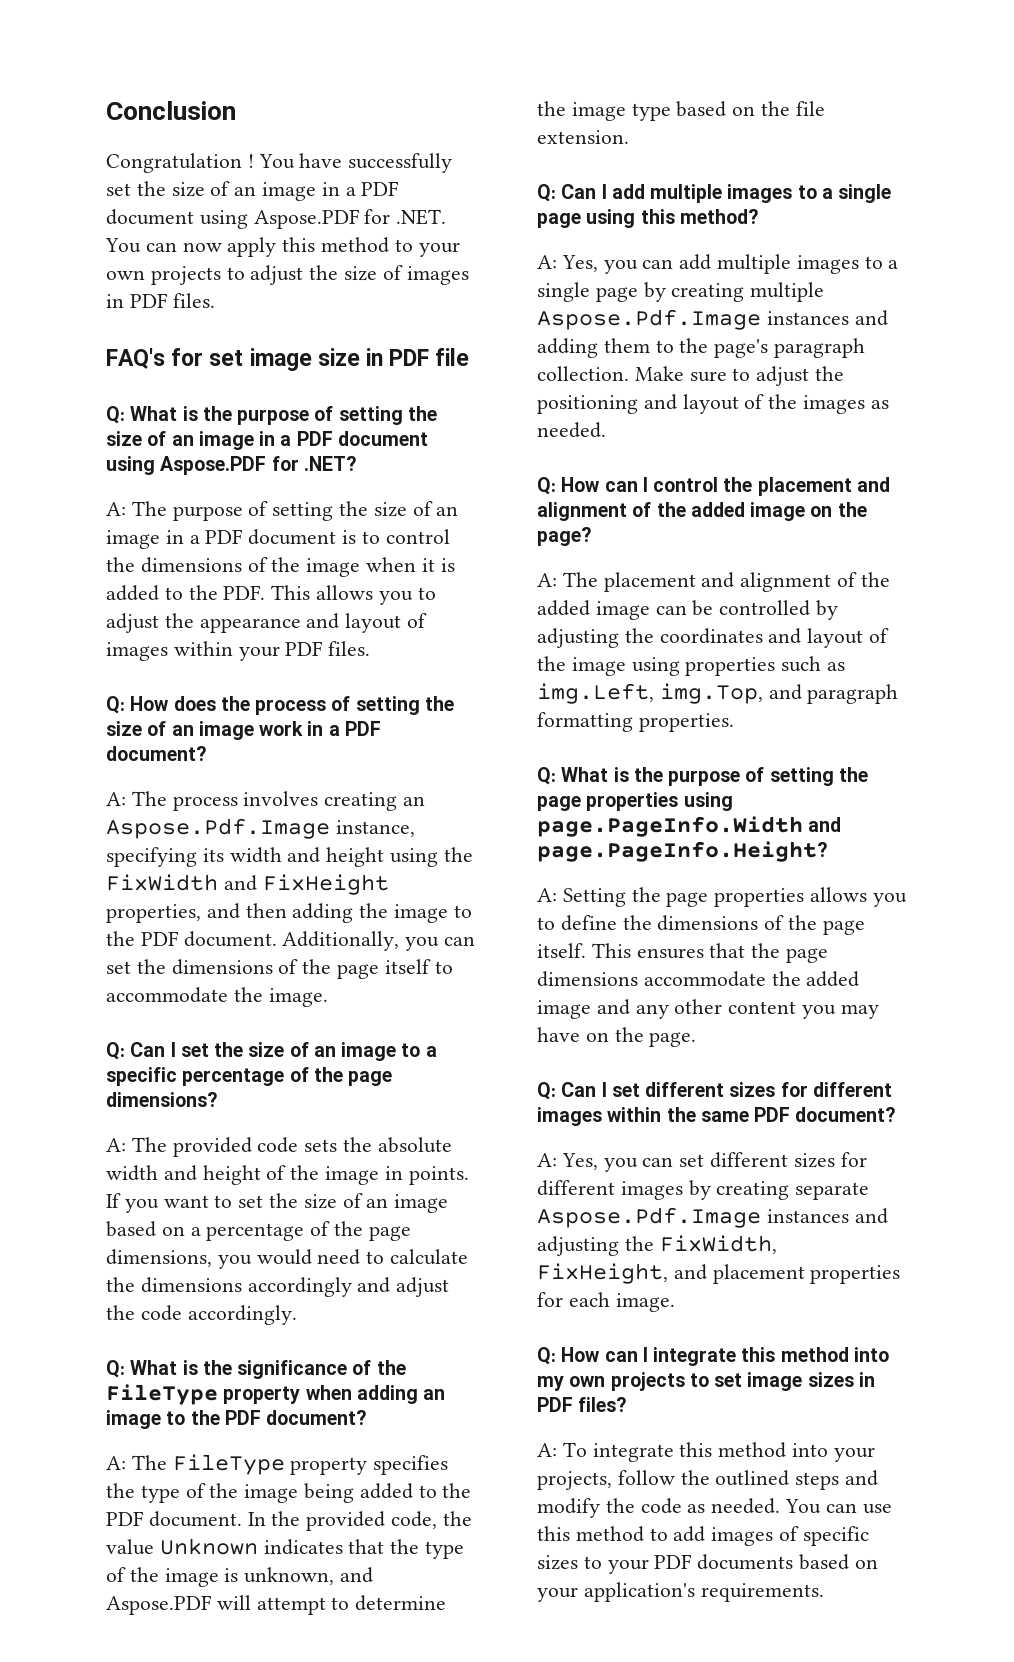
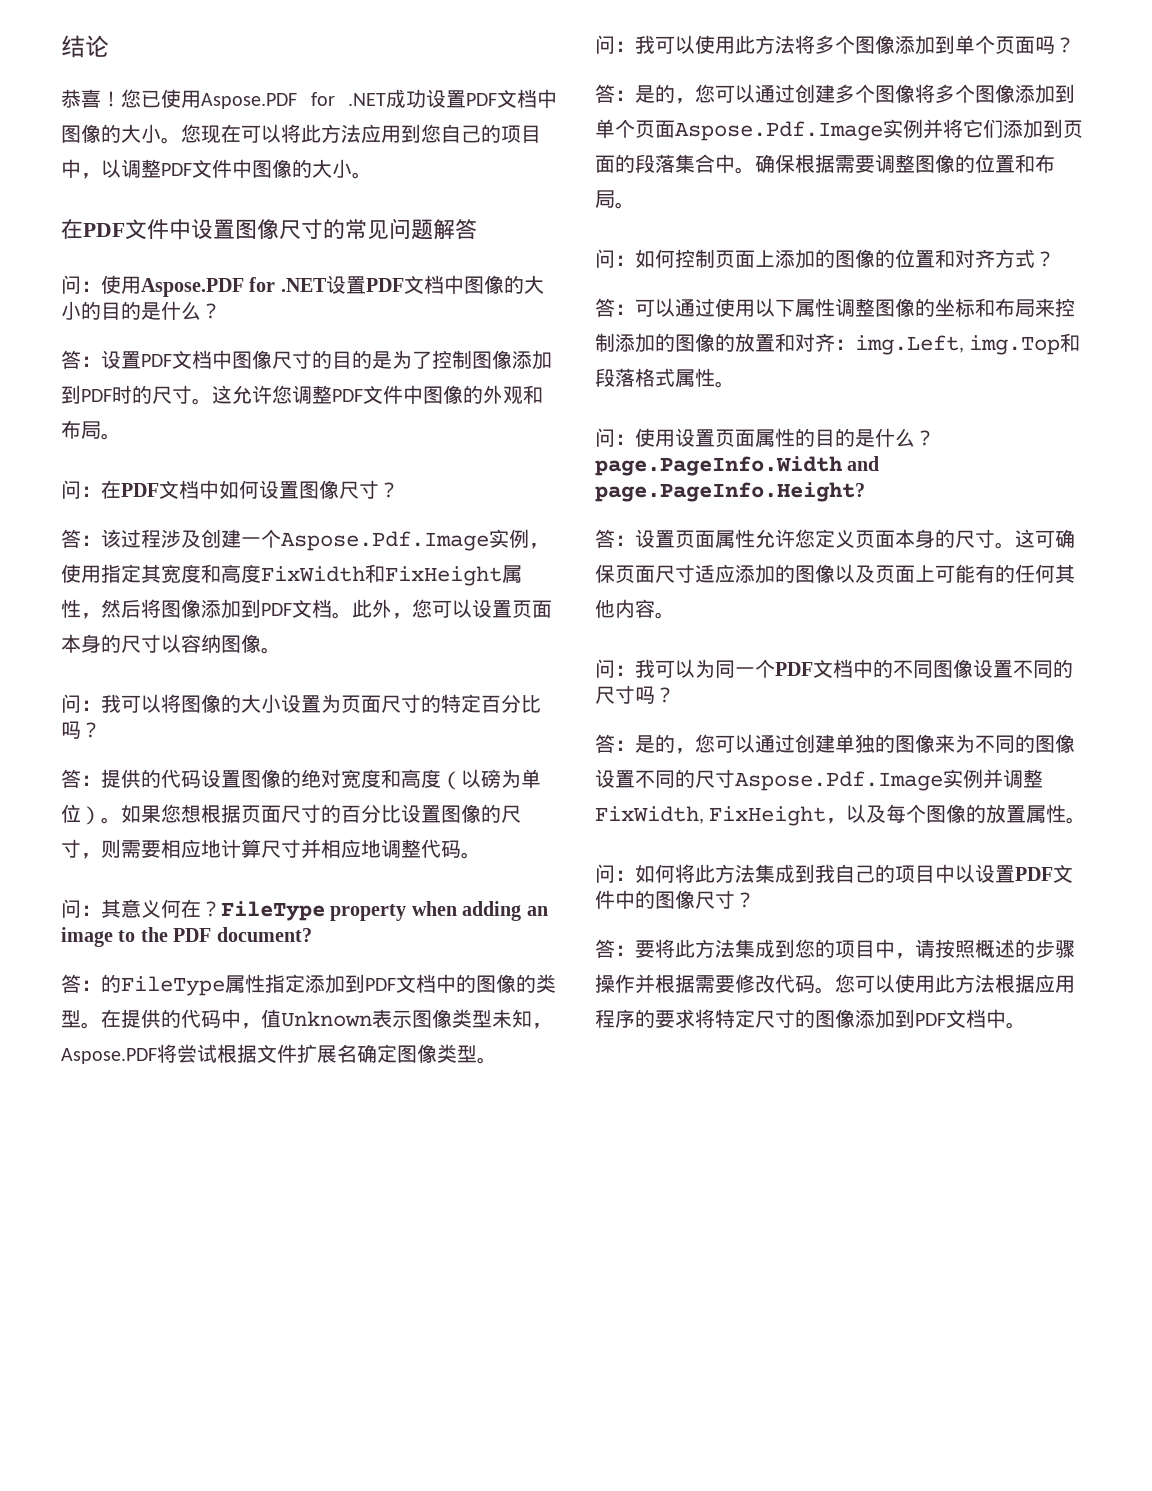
- Conclusion
- Congratulation ! You have successfully set the size of an image in a PDF document using Aspose.PDF for .NET. You can now apply this method to your own projects to adjust the size of images in PDF files.
- FAQ's for set image size in PDF file
- Q: What is the purpose of setting the size of an image in a PDF document using Aspose.PDF for .NET?
- A: The purpose of setting the size of an image in a PDF document is to control the dimensions of the image when it is added to the PDF. This allows you to adjust the appearance and layout of images within your PDF files.
- Q: How does the process of setting the size of an image work in a PDF document?
- A: The process involves creating an Aspose.Pdf.Image instance, specifying its width and height using the FixWidth and FixHeight properties, and then adding the image to the PDF document. Additionally, you can set the dimensions of the page itself to accommodate the image.
- Q: Can I set the size of an image to a specific percentage of the page dimensions?
- A: The provided code sets the absolute width and height of the image in points. If you want to set the size of an image based on a percentage of the page dimensions, you would need to calculate the dimensions accordingly and adjust the code accordingly.
- Q: What is the significance of the FileType property when adding an image to the PDF document?
+ 结论
+ 恭喜！您已使用Aspose.PDF for .NET成功设置PDF文档中图像的大小。您现在可以将此方法应用到您自己的项目中，以调整PDF文件中图像的大小。
+ 在PDF文件中设置图像尺寸的常见问题解答
+ 问：使用Aspose.PDF for .NET设置PDF文档中图像的大小的目的是什么？
+ 答：设置PDF文档中图像尺寸的目的是为了控制图像添加到PDF时的尺寸。这允许您调整PDF文件中图像的外观和布局。
+ 问：在PDF文档中如何设置图像尺寸？
+ 答：该过程涉及创建一个Aspose.Pdf.Image实例，使用指定其宽度和高度FixWidth和FixHeight属性，然后将图像添加到PDF文档。此外，您可以设置页面本身的尺寸以容纳图像。
+ 问：我可以将图像的大小设置为页面尺寸的特定百分比吗？
+ 答：提供的代码设置图像的绝对宽度和高度（以磅为单位）。如果您想根据页面尺寸的百分比设置图像的尺寸，则需要相应地计算尺寸并相应地调整代码。
+ 问：其意义何在？FileType property when adding an image to the PDF document?
- A: The FileType property specifies the type of the image being added to the PDF document. In the provided code, the value Unknown indicates that the type of the image is unknown, and Aspose.PDF will attempt to determine the image type based on the file extension.
- Q: Can I add multiple images to a single page using this method?
- A: Yes, you can add multiple images to a single page by creating multiple Aspose.Pdf.Image instances and adding them to the page's paragraph collection. Make sure to adjust the positioning and layout of the images as needed.
- Q: How can I control the placement and alignment of the added image on the page?
- A: The placement and alignment of the added image can be controlled by adjusting the coordinates and layout of the image using properties such as img.Left, img.Top, and paragraph formatting properties.
- Q: What is the purpose of setting the page properties using page.PageInfo.Width and page.PageInfo.Height?
- A: Setting the page properties allows you to define the dimensions of the page itself. This ensures that the page dimensions accommodate the added image and any other content you may have on the page.
- Q: Can I set different sizes for different images within the same PDF document?
- A: Yes, you can set different sizes for different images by creating separate Aspose.Pdf.Image instances and adjusting the FixWidth, FixHeight, and placement properties for each image.
- Q: How can I integrate this method into my own projects to set image sizes in PDF files?
- A: To integrate this method into your projects, follow the outlined steps and modify the code as needed. You can use this method to add images of specific sizes to your PDF documents based on your application's requirements.
+ 答：的FileType属性指定添加到PDF文档中的图像的类型。在提供的代码中，值Unknown表示图像类型未知，Aspose.PDF将尝试根据文件扩展名确定图像类型。
+ 问：我可以使用此方法将多个图像添加到单个页面吗？
+ 答：是的，您可以通过创建多个图像将多个图像添加到单个页面Aspose.Pdf.Image实例并将它们添加到页面的段落集合中。确保根据需要调整图像的位置和布局。
+ 问：如何控制页面上添加的图像的位置和对齐方式？
+ 答：可以通过使用以下属性调整图像的坐标和布局来控制添加的图像的放置和对齐：img.Left, img.Top和段落格式属性。
+ 问：使用设置页面属性的目的是什么？page.PageInfo.Width and page.PageInfo.Height?
+ 答：设置页面属性允许您定义页面本身的尺寸。这可确保页面尺寸适应添加的图像以及页面上可能有的任何其他内容。
+ 问：我可以为同一个PDF文档中的不同图像设置不同的尺寸吗？
+ 答：是的，您可以通过创建单独的图像来为不同的图像设置不同的尺寸Aspose.Pdf.Image实例并调整FixWidth, FixHeight，以及每个图像的放置属性。
+ 问：如何将此方法集成到我自己的项目中以设置PDF文件中的图像尺寸？
+ 答：要将此方法集成到您的项目中，请按照概述的步骤操作并根据需要修改代码。您可以使用此方法根据应用程序的要求将特定尺寸的图像添加到PDF文档中。

